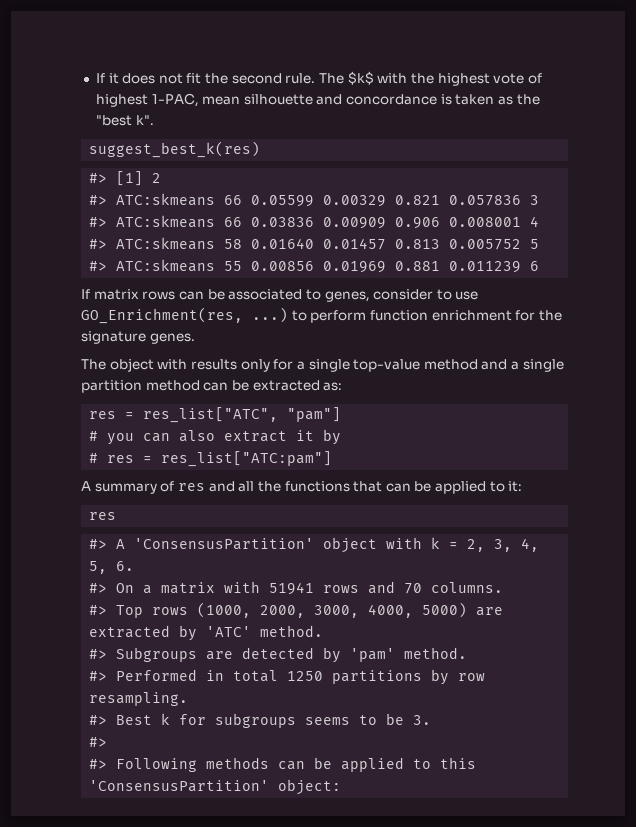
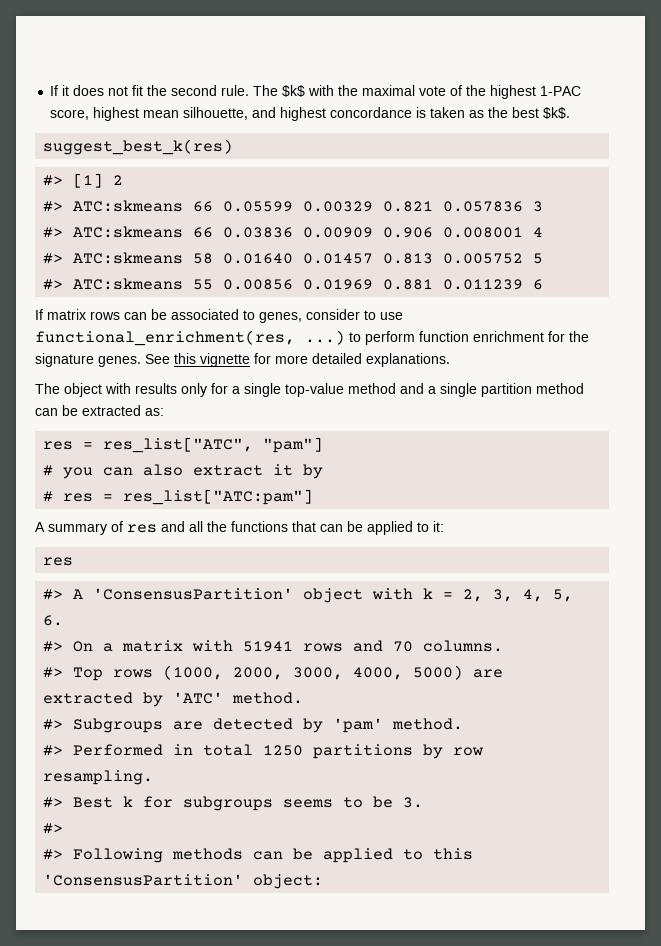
- The $k$ with the highest vote of highest 1-PAC, mean silhouette and concordance is taken as the "best k".
+ The $k$ with the maximal vote of the highest 1-PAC score, highest mean silhouette, and highest concordance is taken as the best $k$.
- If matrix rows can be associated to genes, consider to use GO_Enrichment(res, ...) to perform function enrichment for the signature genes.
+ If matrix rows can be associated to genes, consider to use functional_enrichment(res, ...) to perform function enrichment for the signature genes. See this vignette for more detailed explanations.

